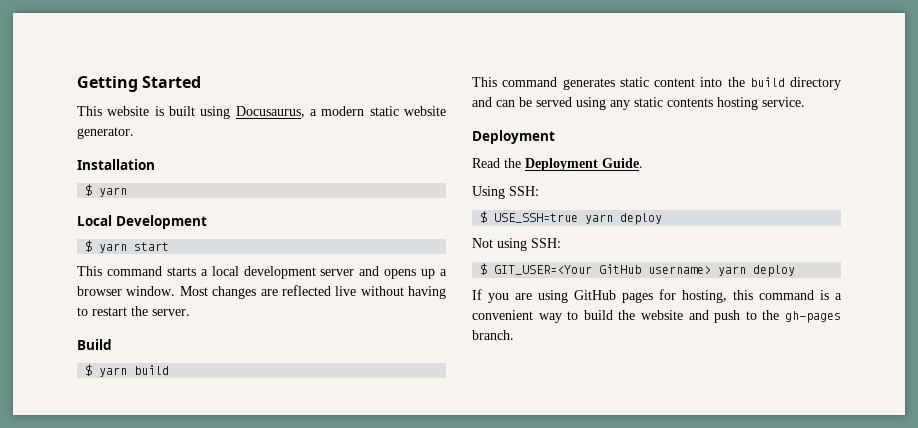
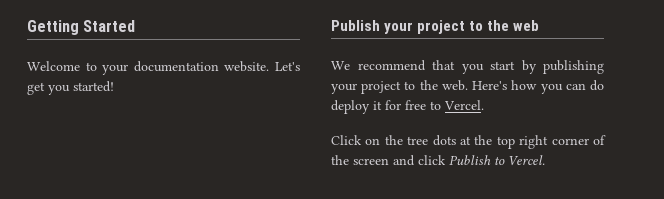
- This website is built using Docusaurus, a modern static website generator.
- Installation
- $ yarn
- Local Development
- $ yarn start
- This command starts a local development server and opens up a browser window. Most changes are reflected live without having to restart the server.
- Build
- $ yarn build
- This command generates static content into the build directory and can be served using any static contents hosting service.
- Deployment
- Read the Deployment Guide.
- Using SSH:
- $ USE_SSH=true yarn deploy
- Not using SSH:
- $ GIT_USER=<Your GitHub username> yarn deploy
- If you are using GitHub pages for hosting, this command is a convenient way to build the website and push to the gh-pages branch.
+ Welcome to your documentation website. Let's get you started!
+ Publish your project to the web
+ We recommend that you start by publishing your project to the web. Here's how you can do deploy it for free to Vercel.
+ Click on the tree dots at the top right corner of the screen and click Publish to Vercel.

